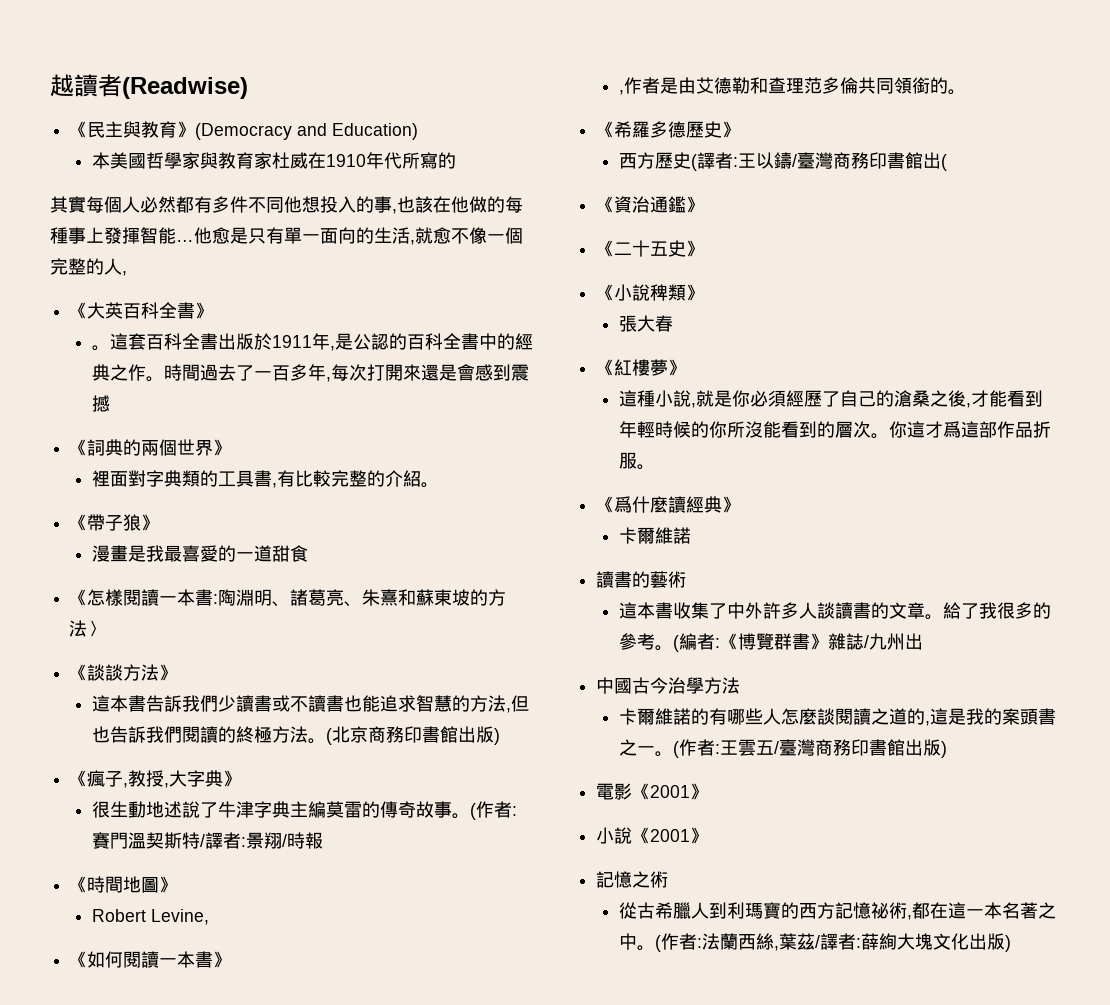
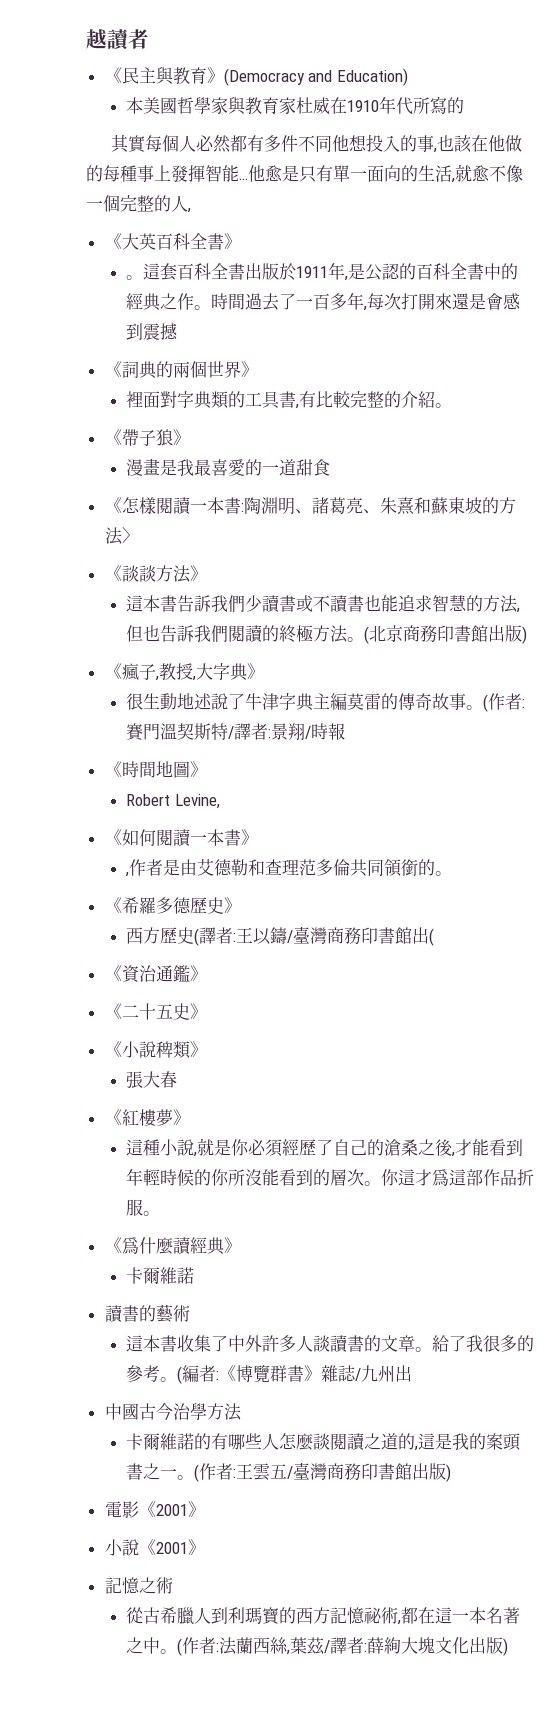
- 越讀者(Readwise)
+ 越讀者

